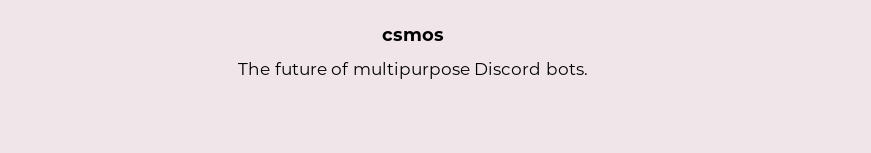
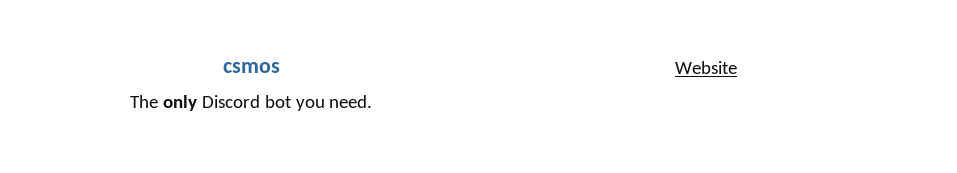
- The future of multipurpose Discord bots.
+ The only Discord bot you need.
+ Website

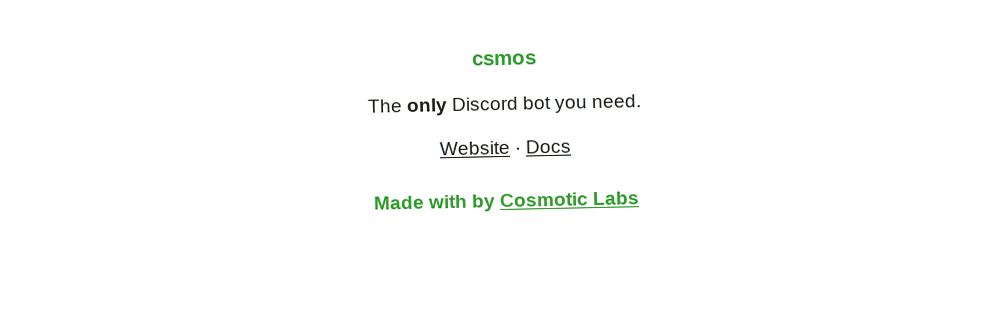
- Website
+ Website · Docs
+ Made with by Cosmotic Labs

